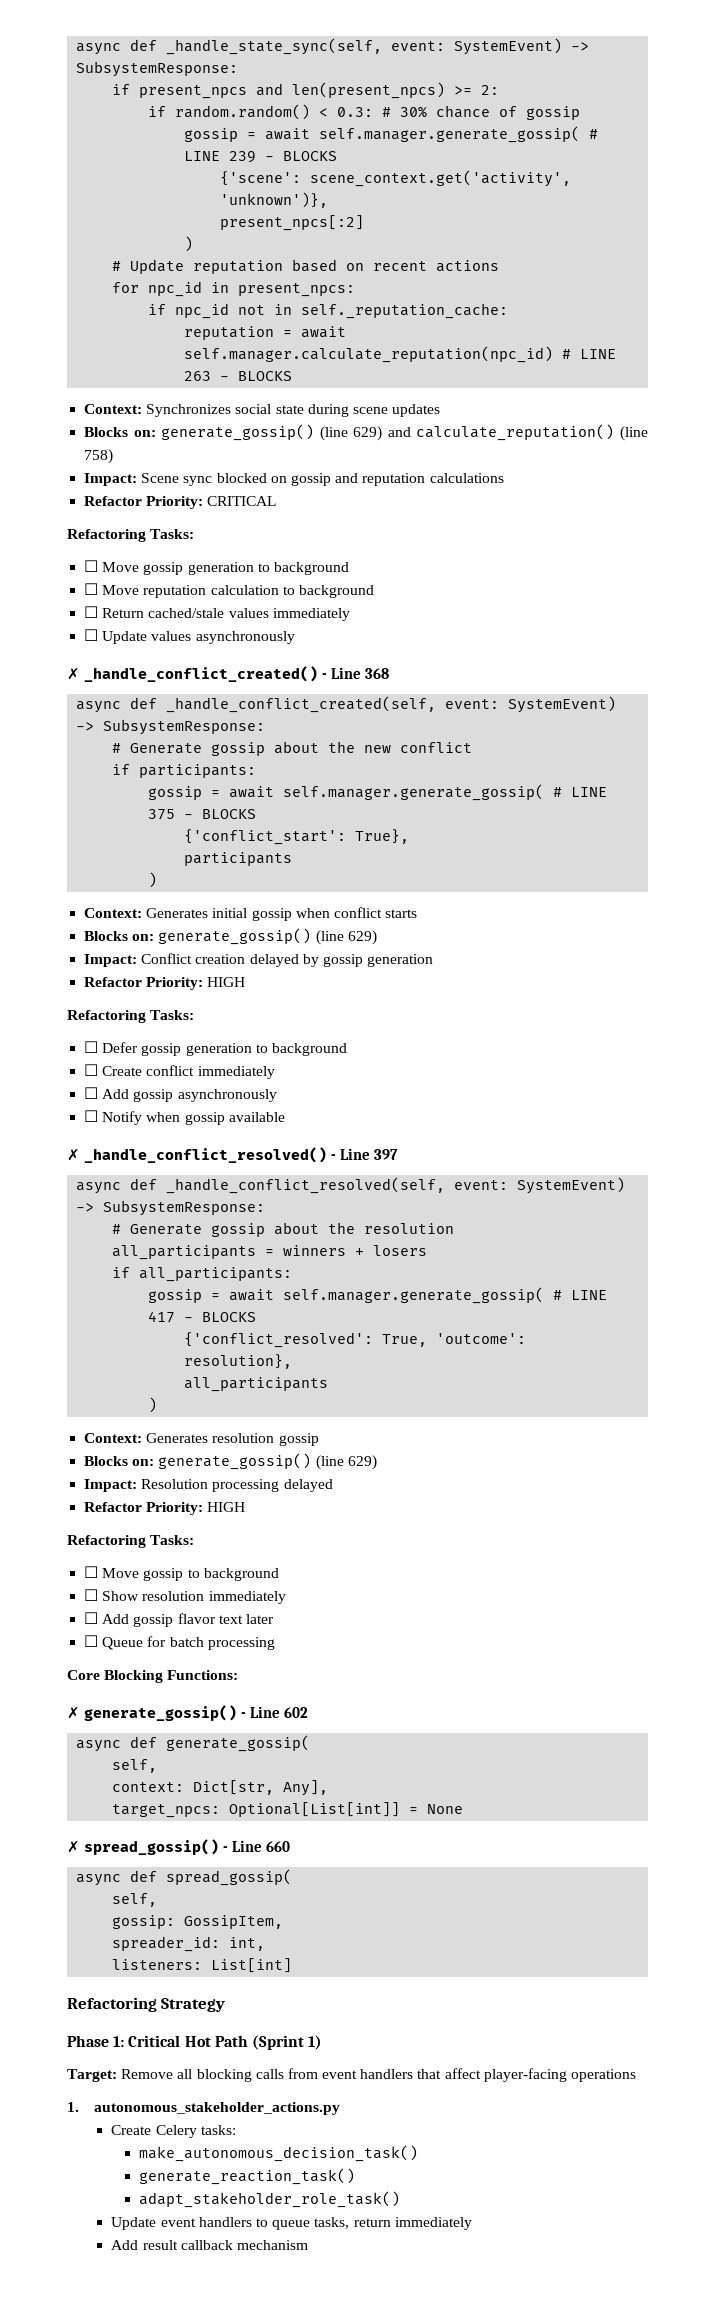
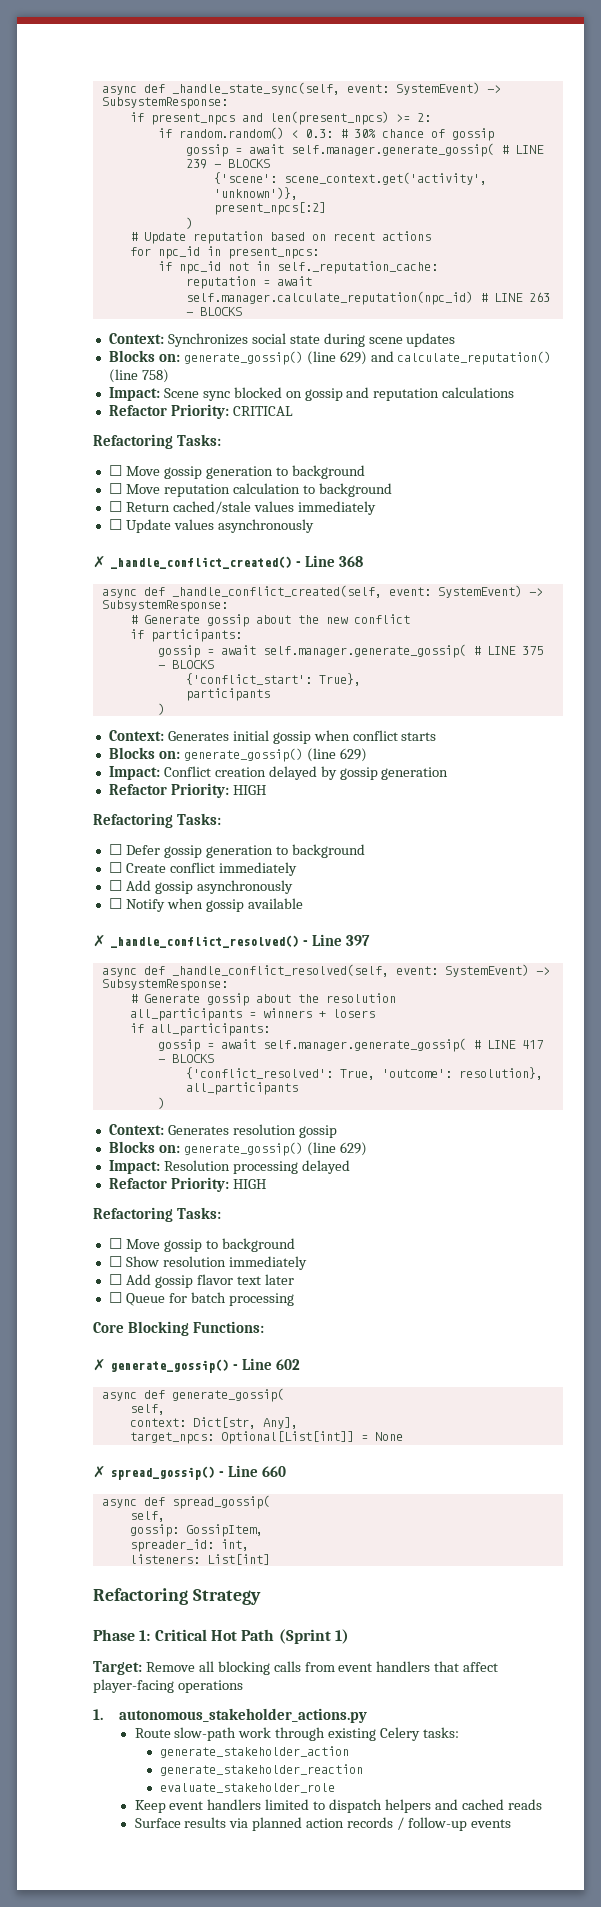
- Create Celery tasks:
- make_autonomous_decision_task()
- generate_reaction_task()
- adapt_stakeholder_role_task()
- Update event handlers to queue tasks, return immediately
- Add result callback mechanism
+ Route slow-path work through existing Celery tasks:
+ generate_stakeholder_action
+ generate_stakeholder_reaction
+ evaluate_stakeholder_role
+ Keep event handlers limited to dispatch helpers and cached reads
+ Surface results via planned action records / follow-up events

